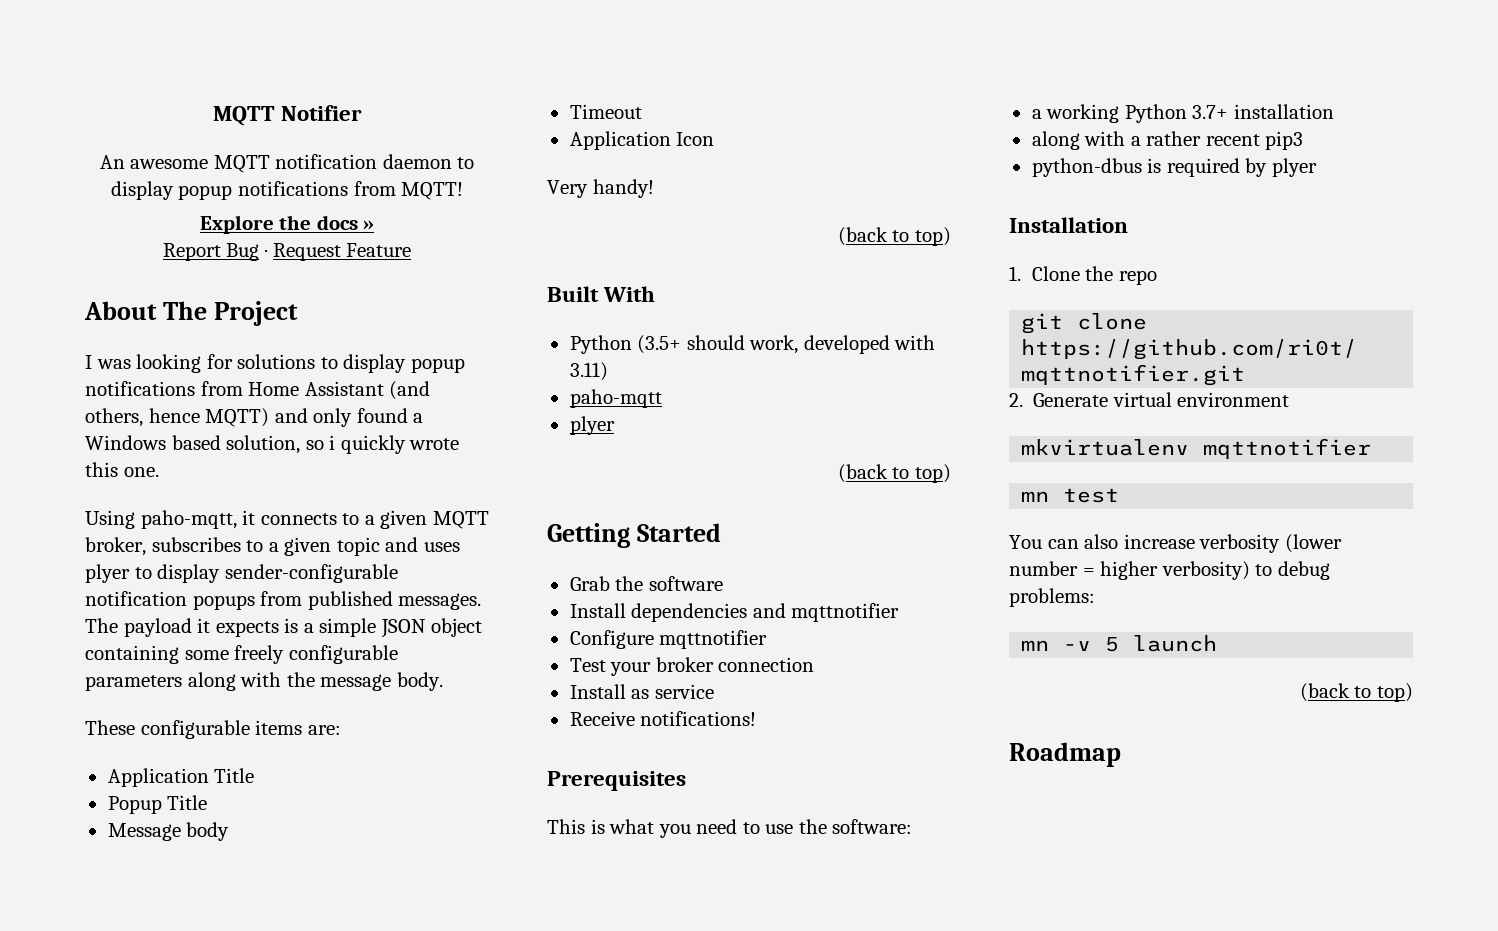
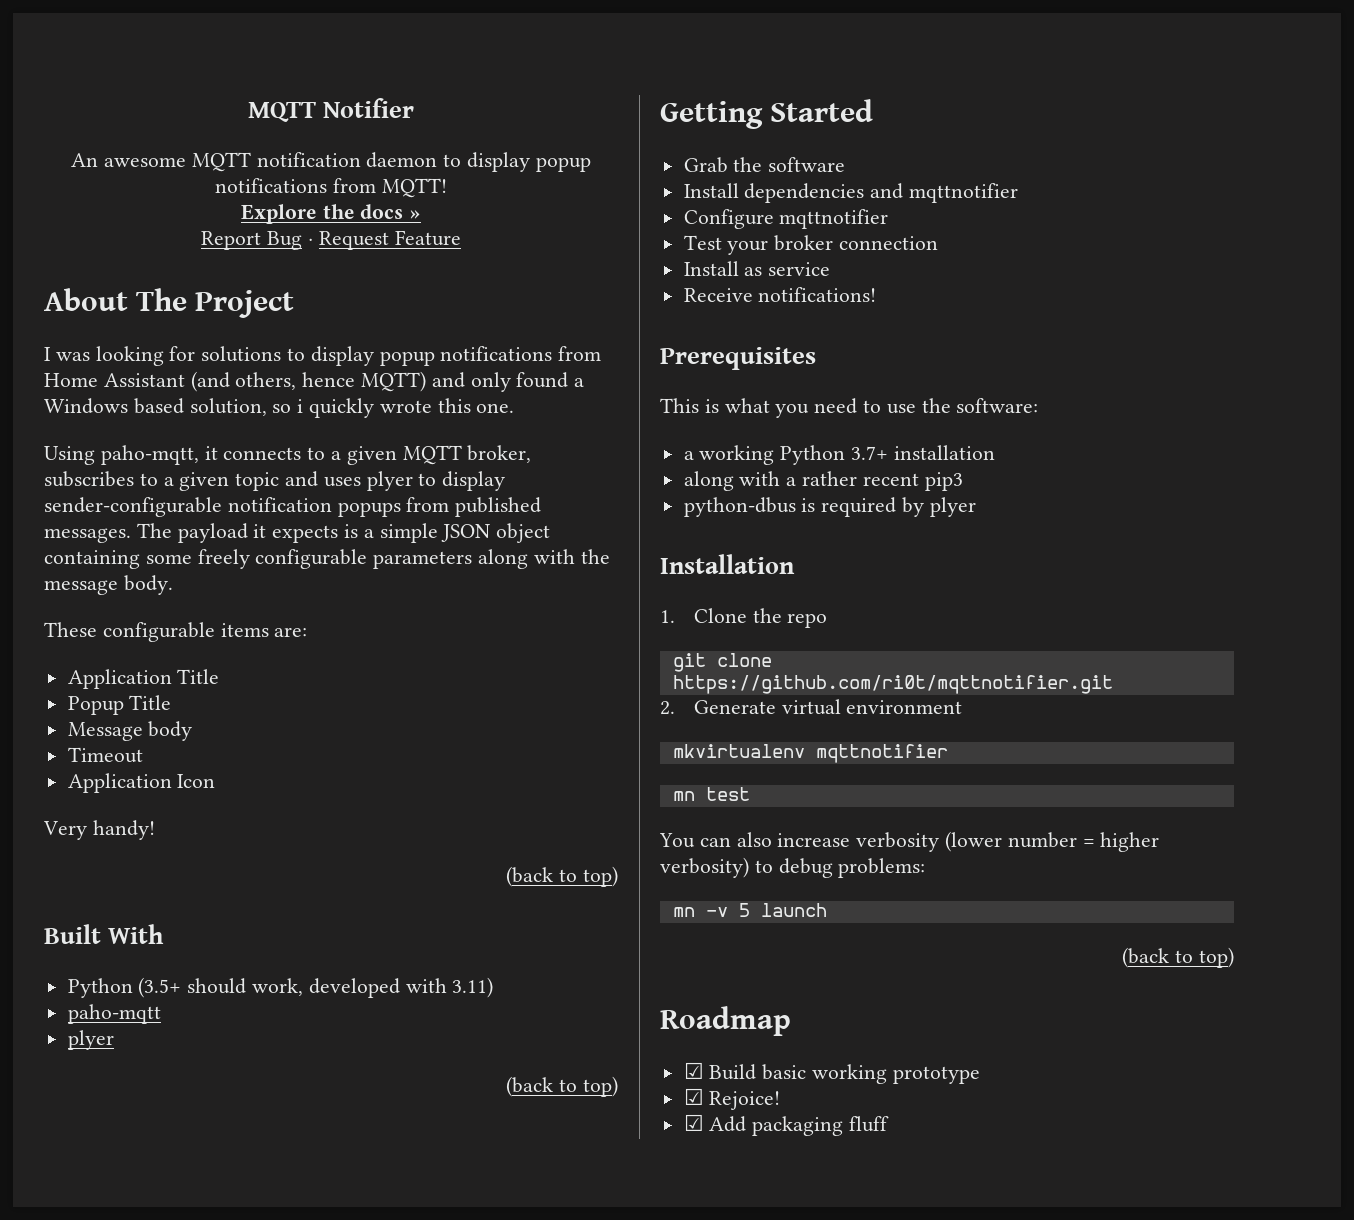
+ ☑ Build basic working prototype
+ ☑ Rejoice!
+ ☑ Add packaging fluff

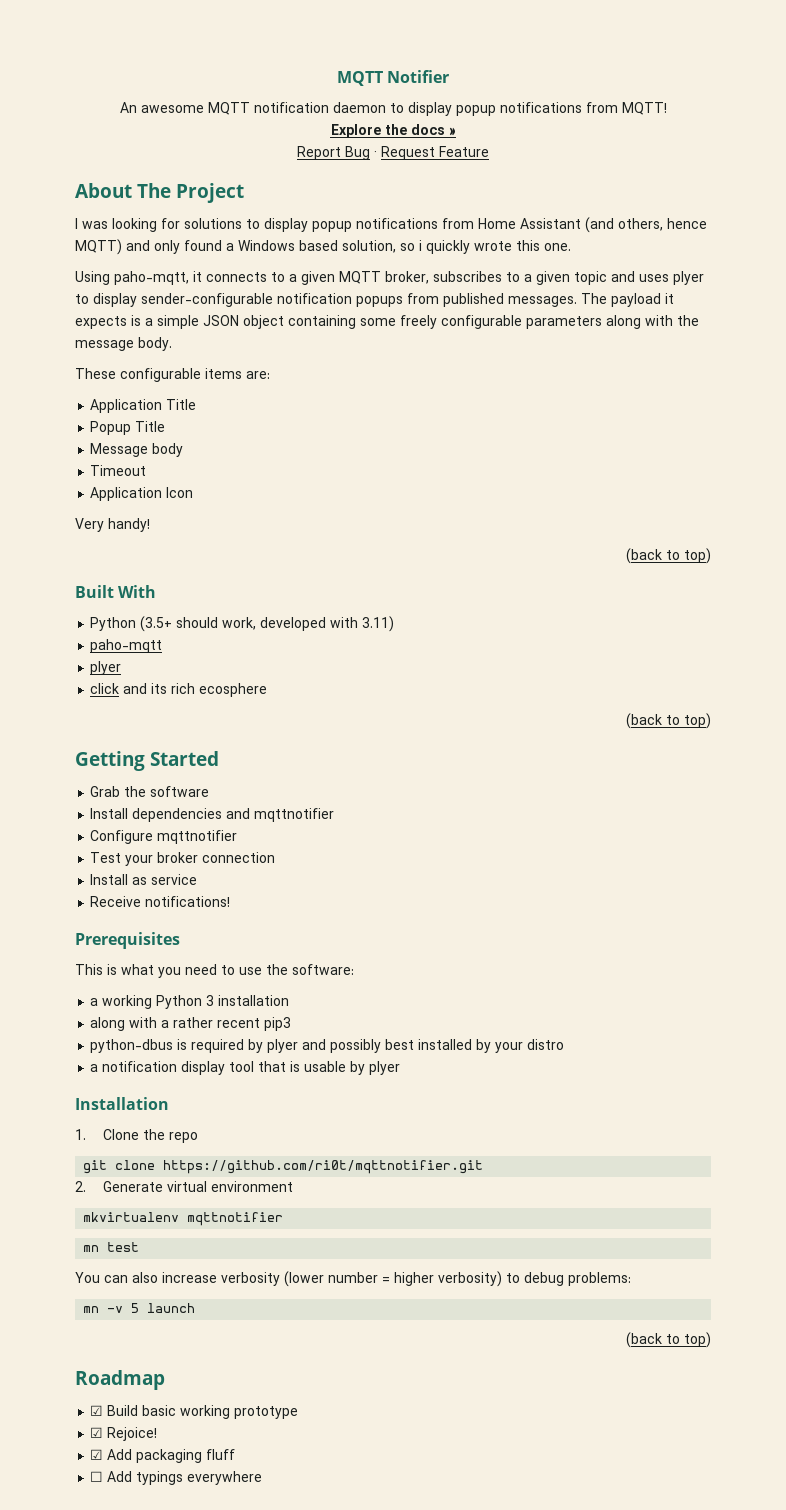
+ click and its rich ecosphere
- a working Python 3.7+ installation
+ a working Python 3 installation
- python-dbus is required by plyer
+ python-dbus is required by plyer and possibly best installed by your distro
+ a notification display tool that is usable by plyer
+ ☐ Add typings everywhere

